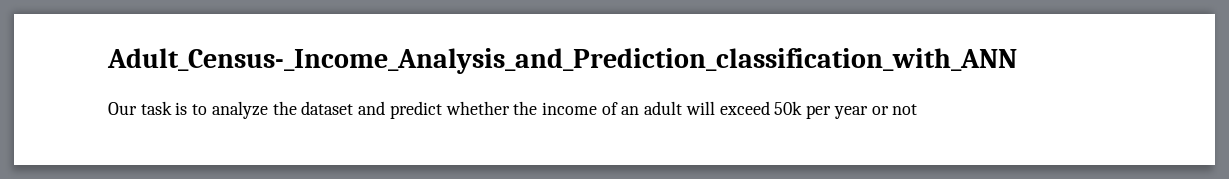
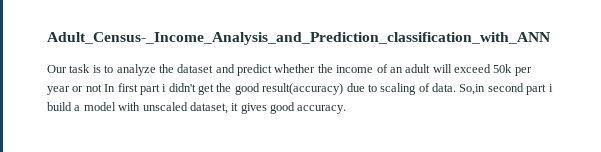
- Our task is to analyze the dataset and predict whether the income of an adult will exceed 50k per year or not
+ Our task is to analyze the dataset and predict whether the income of an adult will exceed 50k per year or not In first part i didn't get the good result(accuracy) due to scaling of data. So,in second part i build a model with unscaled dataset, it gives good accuracy.

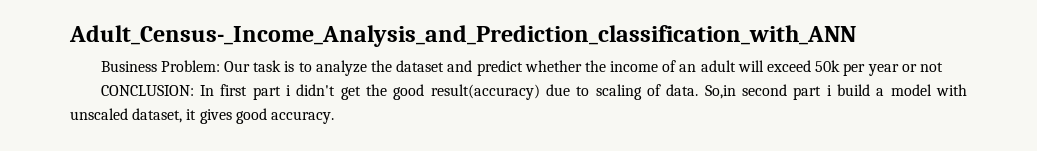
- Our task is to analyze the dataset and predict whether the income of an adult will exceed 50k per year or not In first part i didn't get the good result(accuracy) due to scaling of data.
+ Business Problem: Our task is to analyze the dataset and predict whether the income of an adult will exceed 50k per year or not
+ CONCLUSION: In first part i didn't get the good result(accuracy) due to scaling of data.

